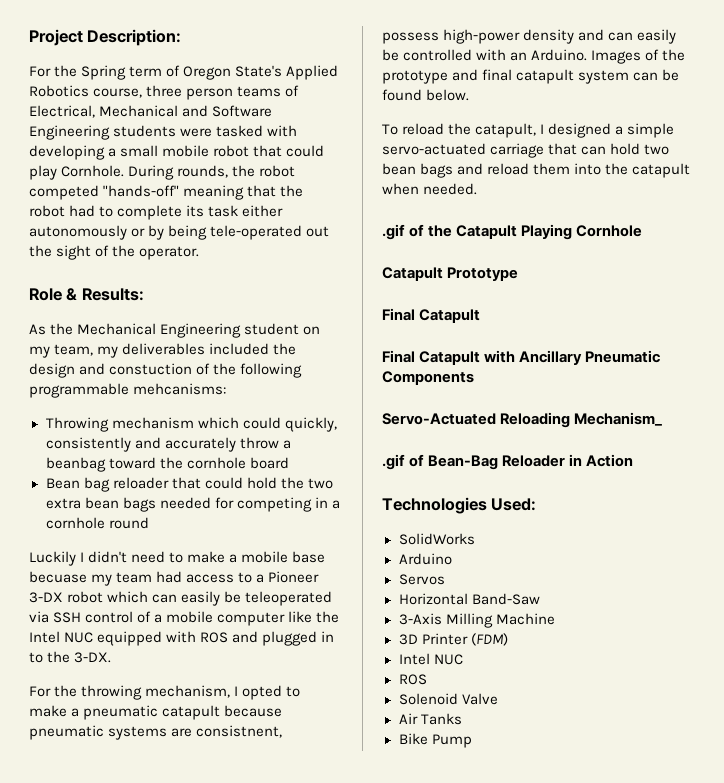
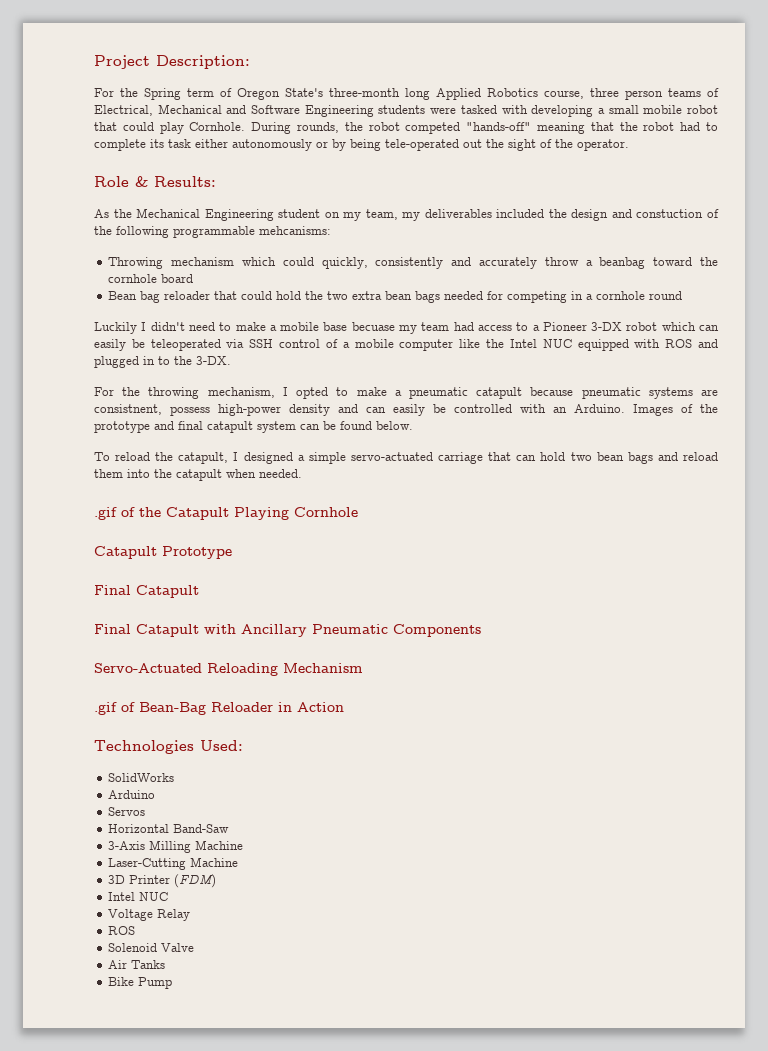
- For the Spring term of Oregon State's Applied Robotics course, three person teams of Electrical, Mechanical and Software Engineering students were tasked with developing a small mobile robot that could play Cornhole.
+ For the Spring term of Oregon State's three-month long Applied Robotics course, three person teams of Electrical, Mechanical and Software Engineering students were tasked with developing a small mobile robot that could play Cornhole.
- Servo-Actuated Reloading Mechanism_
+ Servo-Actuated Reloading Mechanism
+ Laser-Cutting Machine
+ Voltage Relay

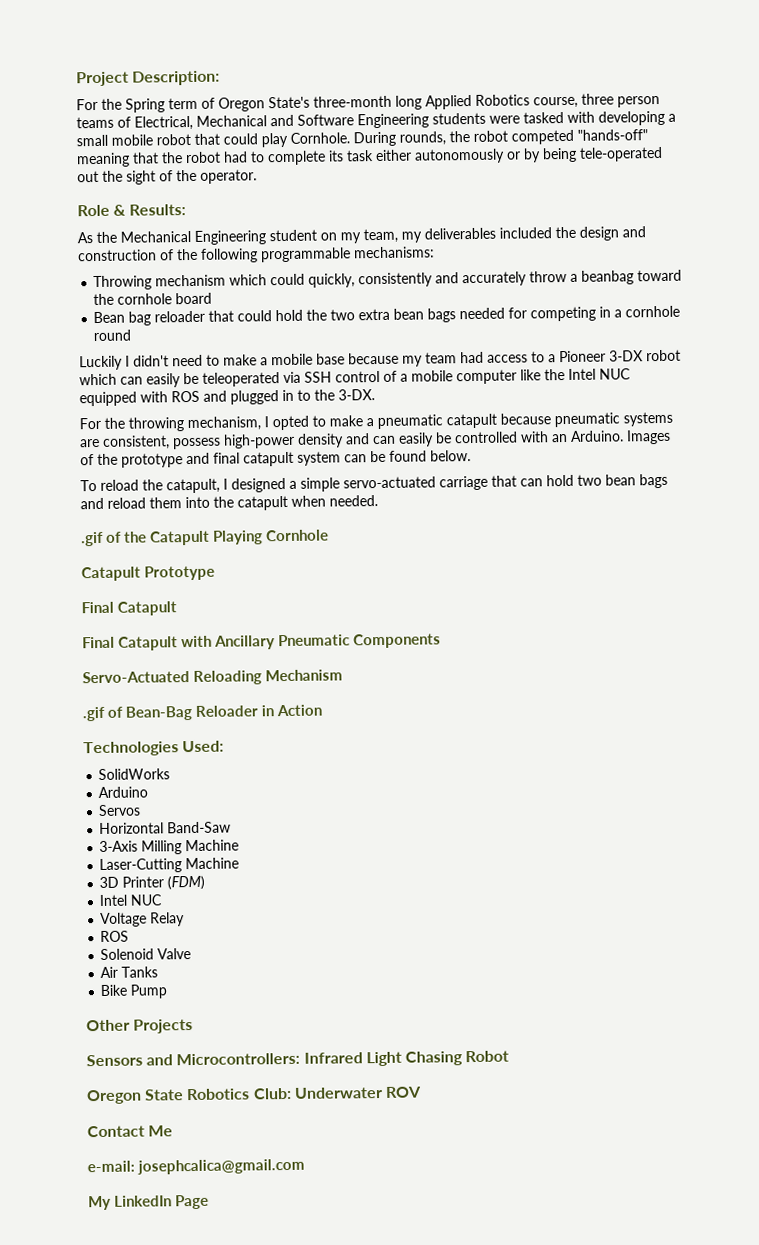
- As the Mechanical Engineering student on my team, my deliverables included the design and constuction of the following programmable mehcanisms:
+ As the Mechanical Engineering student on my team, my deliverables included the design and construction of the following programmable mechanisms:
- Luckily I didn't need to make a mobile base becuase my team had access to a Pioneer 3-DX robot which can easily be teleoperated via SSH control of a mobile computer like the Intel NUC equipped with ROS and plugged in to the 3-DX.
+ Luckily I didn't need to make a mobile base because my team had access to a Pioneer 3-DX robot which can easily be teleoperated via SSH control of a mobile computer like the Intel NUC equipped with ROS and plugged in to the 3-DX.
- For the throwing mechanism, I opted to make a pneumatic catapult because pneumatic systems are consistnent, possess high-power density and can easily be controlled with an Arduino.
+ For the throwing mechanism, I opted to make a pneumatic catapult because pneumatic systems are consistent, possess high-power density and can easily be controlled with an Arduino.
+ Other Projects
+ Sensors and Microcontrollers: Infrared Light Chasing Robot
+ Oregon State Robotics Club: Underwater ROV
+ Contact Me
+ e-mail: josephcalica@gmail.com
+ My LinkedIn Page

